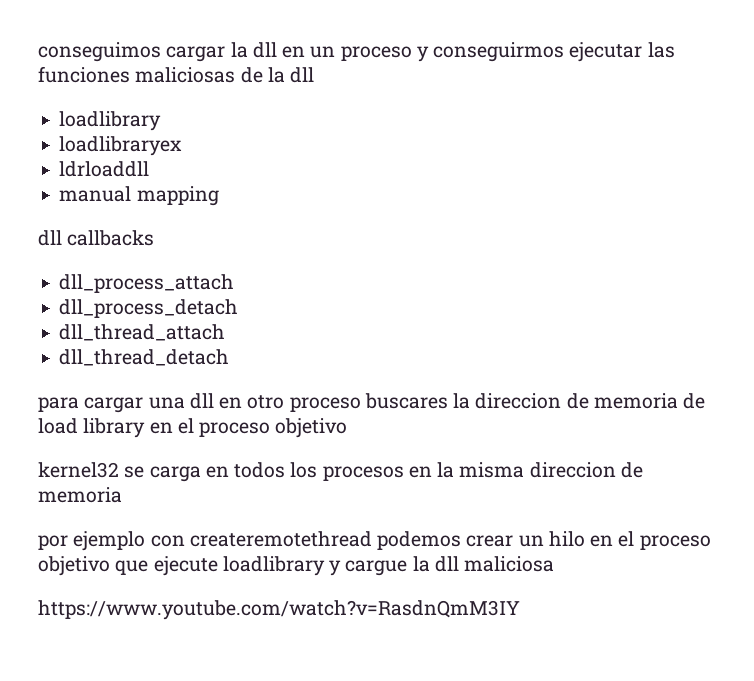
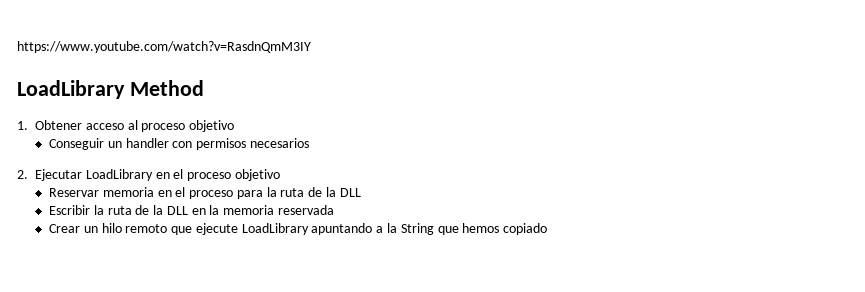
- conseguimos cargar la dll en un proceso y conseguirmos ejecutar las funciones maliciosas de la dll
- loadlibrary
- loadlibraryex
- ldrloaddll
- manual mapping
- dll callbacks
- dll_process_attach
- dll_process_detach
- dll_thread_attach
- dll_thread_detach
- para cargar una dll en otro proceso buscares la direccion de memoria de load library en el proceso objetivo
- kernel32 se carga en todos los procesos en la misma direccion de memoria
- por ejemplo con createremotethread podemos crear un hilo en el proceso objetivo que ejecute loadlibrary y cargue la dll maliciosa
  https://www.youtube.com/watch?v=RasdnQmM3IY
+ LoadLibrary Method
+ 1. Obtener acceso al proceso objetivo
+ Conseguir un handler con permisos necesarios
+ 2. Ejecutar LoadLibrary en el proceso objetivo
+ Reservar memoria en el proceso para la ruta de la DLL
+ Escribir la ruta de la DLL en la memoria reservada
+ Crear un hilo remoto que ejecute LoadLibrary apuntando a la String que hemos copiado

